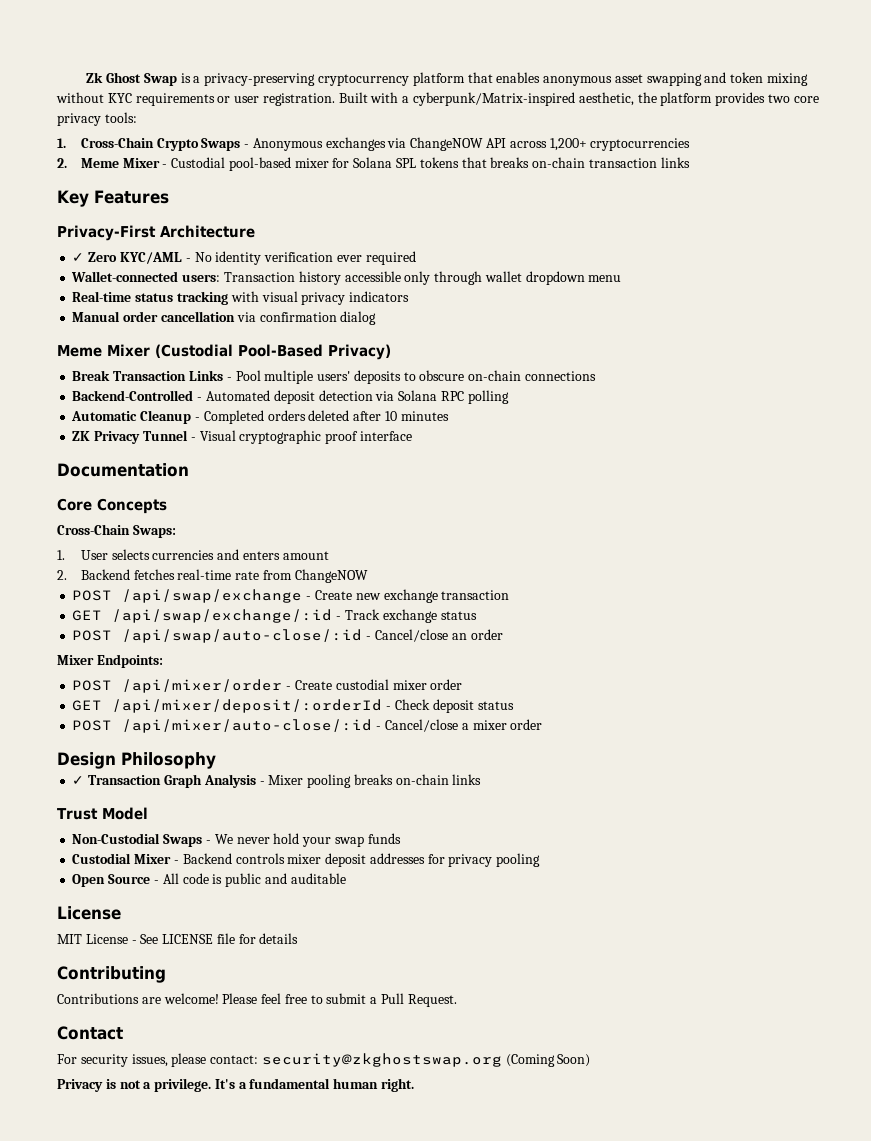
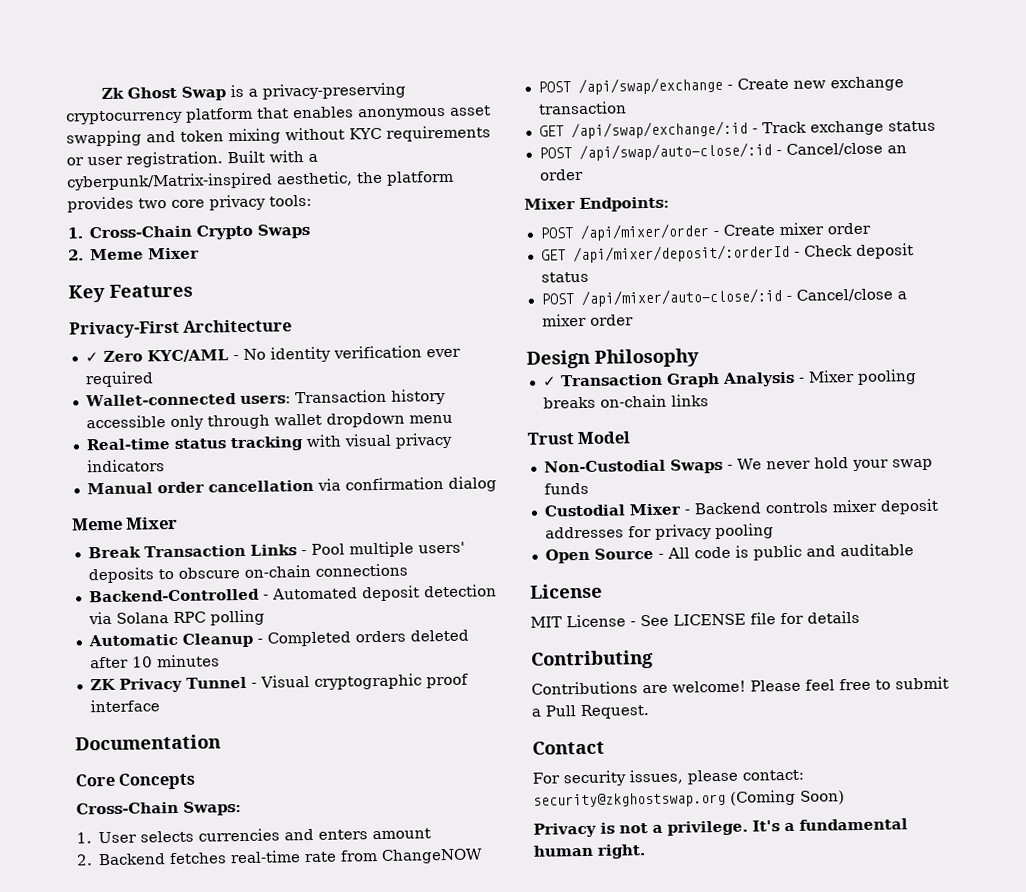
- 1. Cross-Chain Crypto Swaps - Anonymous exchanges via ChangeNOW API across 1,200+ cryptocurrencies
- 2. Meme Mixer - Custodial pool-based mixer for Solana SPL tokens that breaks on-chain transaction links
+ 1. Cross-Chain Crypto Swaps
+ 2. Meme Mixer
  Manual order cancellation via confirmation dialog
- Meme Mixer (Custodial Pool-Based Privacy)
+ Meme Mixer
- POST /api/mixer/order - Create custodial mixer order
+ POST /api/mixer/order - Create mixer order

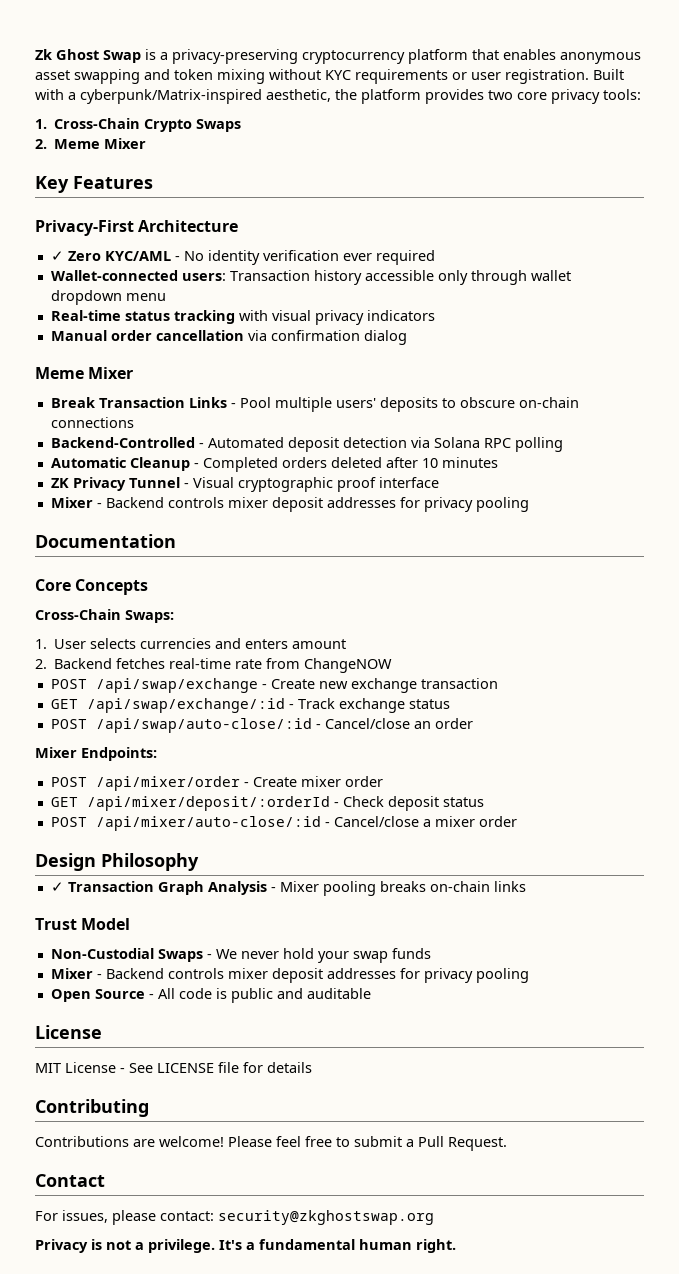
  ZK Privacy Tunnel - Visual cryptographic proof interface
+ Mixer - Backend controls mixer deposit addresses for privacy pooling
  Non-Custodial Swaps - We never hold your swap funds
- Custodial Mixer - Backend controls mixer deposit addresses for privacy pooling
+ Mixer - Backend controls mixer deposit addresses for privacy pooling
- For security issues, please contact: security@zkghostswap.org (Coming Soon)
+ For issues, please contact: security@zkghostswap.org

